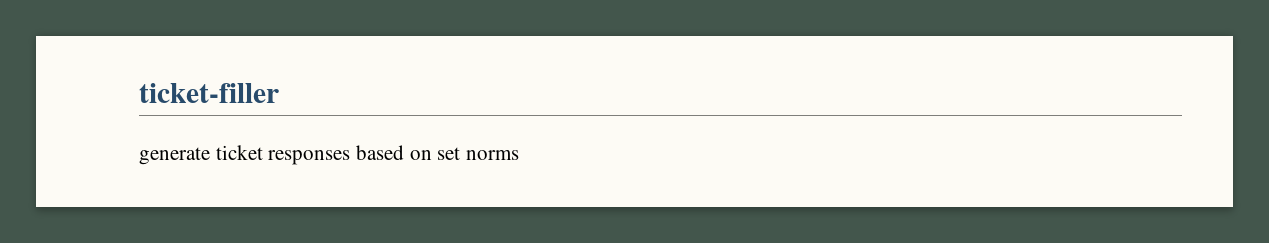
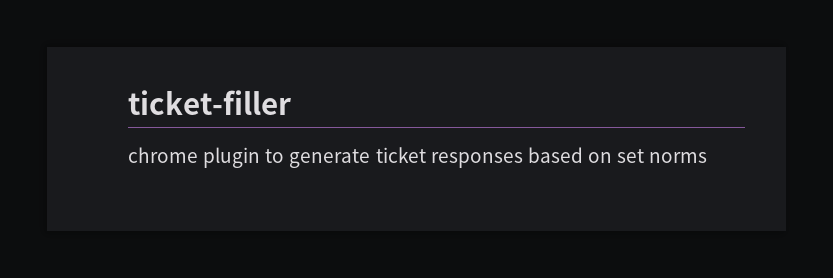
- generate ticket responses based on set norms
+ chrome plugin to generate ticket responses based on set norms

